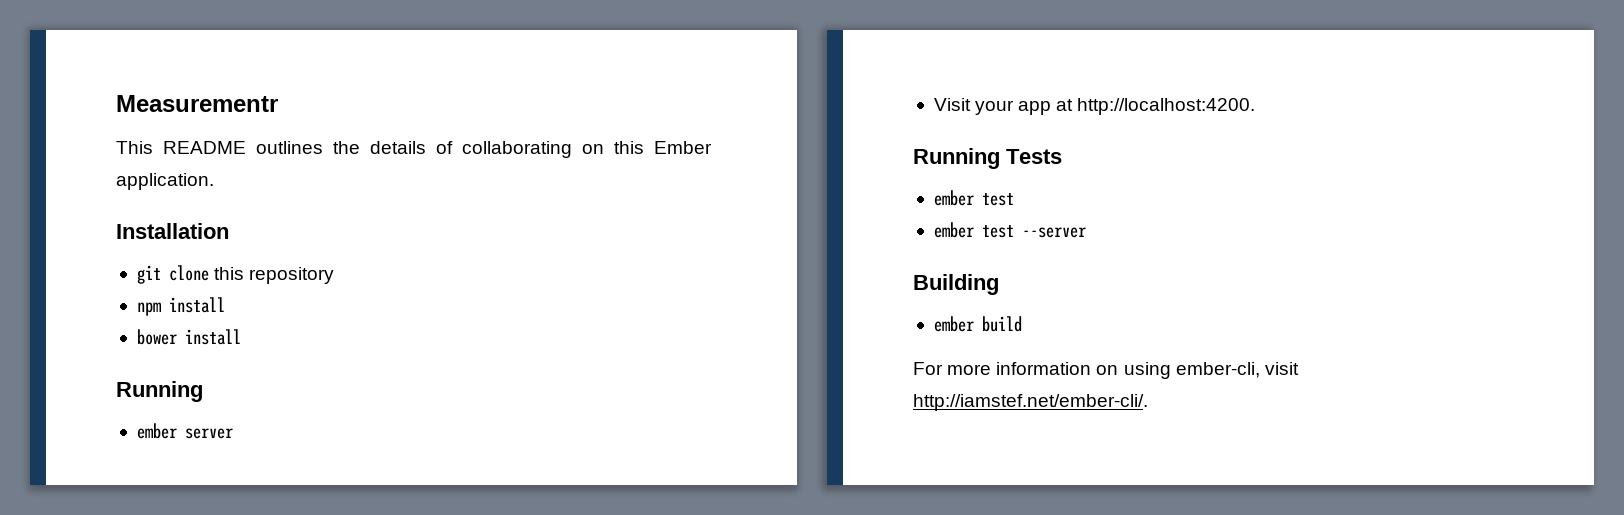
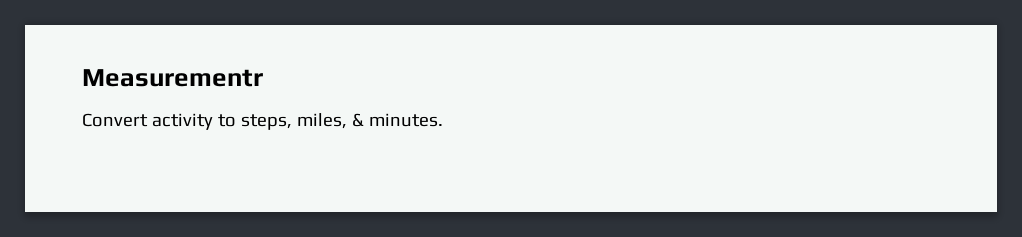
- This README outlines the details of collaborating on this Ember application.
- Installation
- git clone this repository
- npm install
- bower install
- Running
- ember server
- Visit your app at http://localhost:4200.
- Running Tests
- ember test
- ember test --server
- Building
- ember build
- For more information on using ember-cli, visit http://iamstef.net/ember-cli/.
+ Convert activity to steps, miles, & minutes.

